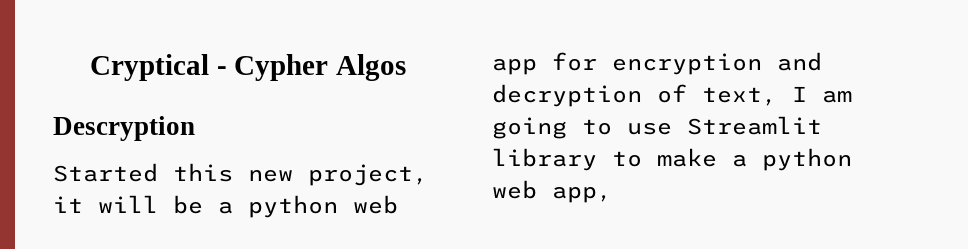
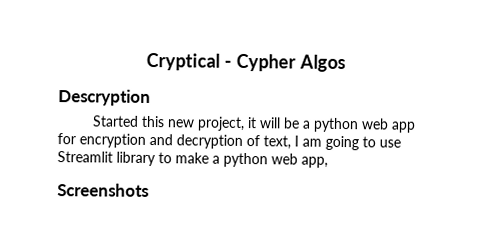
+ Screenshots

